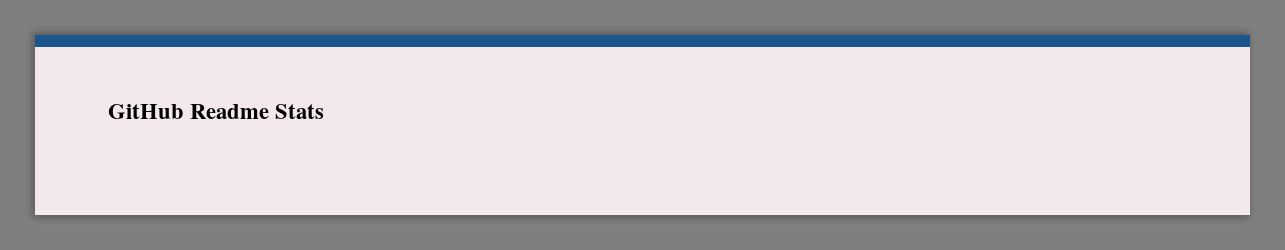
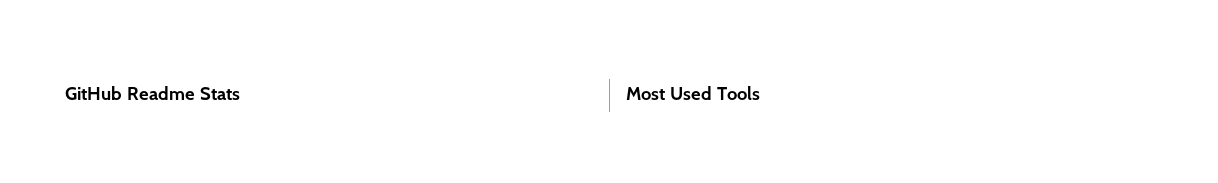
+ Most Used Tools

